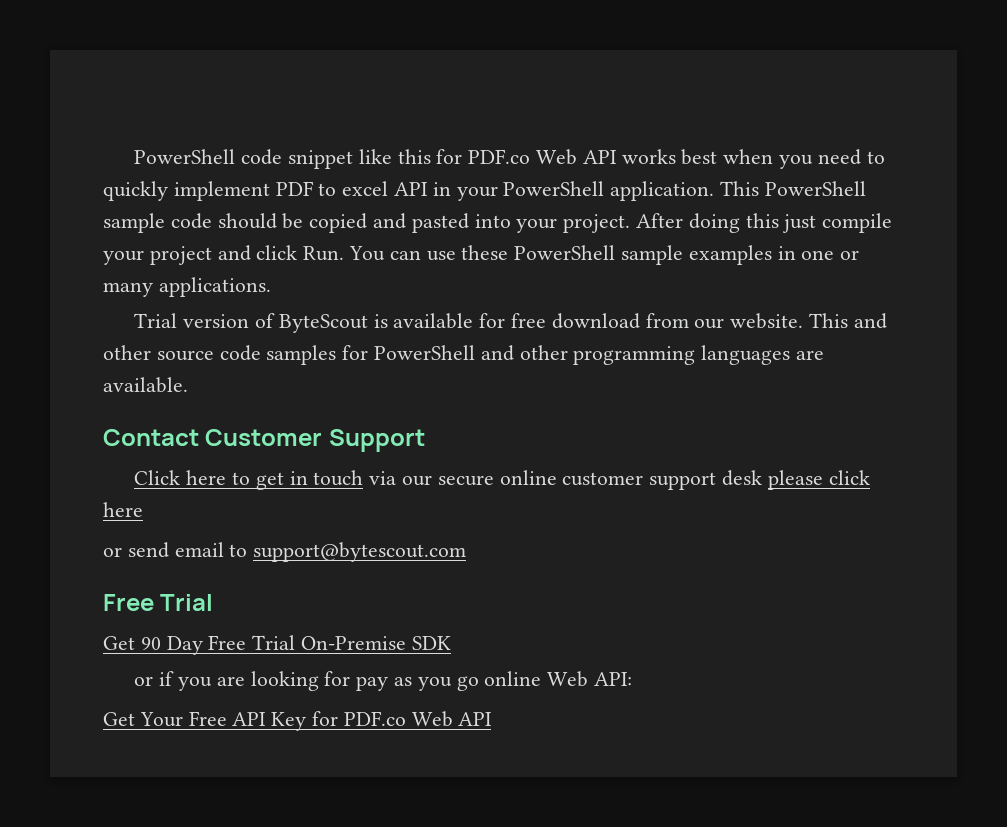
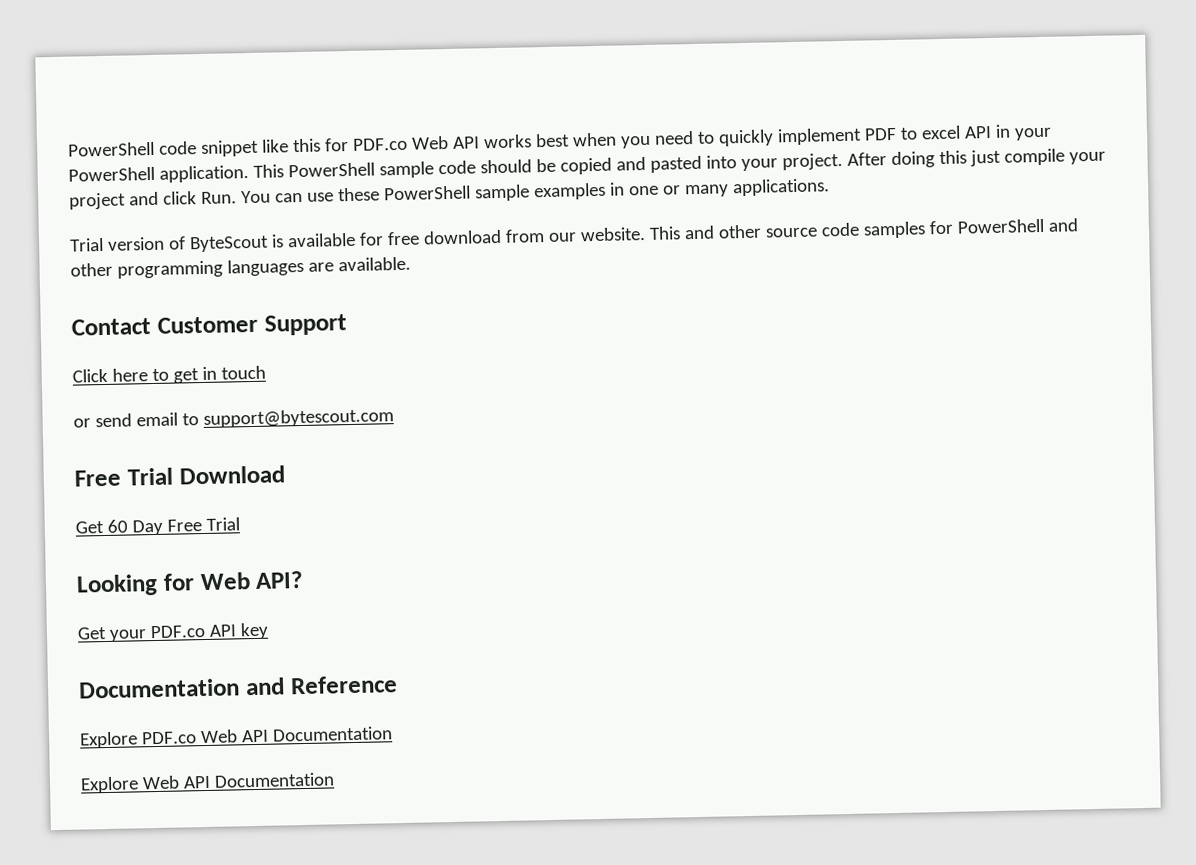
- Click here to get in touch via our secure online customer support desk please click here
+ Click here to get in touch
  or send email to support@bytescout.com
- Free Trial
- Get 90 Day Free Trial On-Premise SDK
- or if you are looking for pay as you go online Web API:
- Get Your Free API Key for PDF.co Web API
+ Free Trial Download
+ Get 60 Day Free Trial
+ Looking for Web API?
+ Get your PDF.co API key
+ Documentation and Reference
+ Explore PDF.co Web API Documentation
+ Explore Web API Documentation

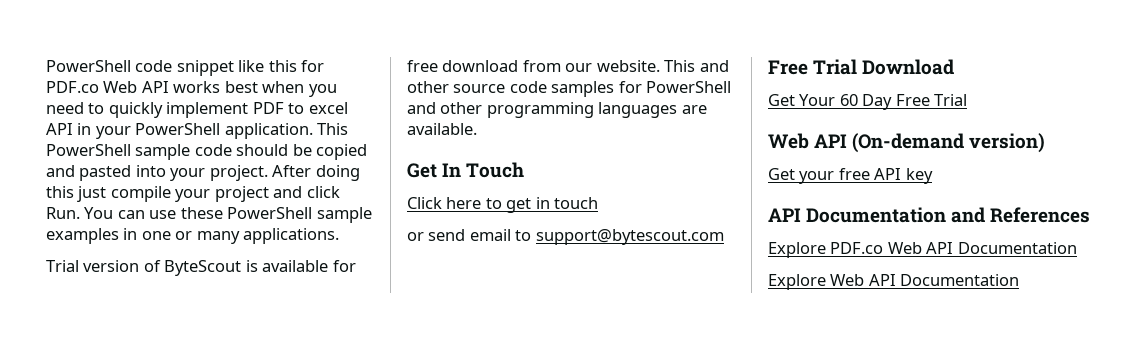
- Contact Customer Support
+ Get In Touch
- Get 60 Day Free Trial
+ Get Your 60 Day Free Trial
- Looking for Web API?
+ Web API (On-demand version)
- Get your PDF.co API key
+ Get your free API key
- Documentation and Reference
+ API Documentation and References

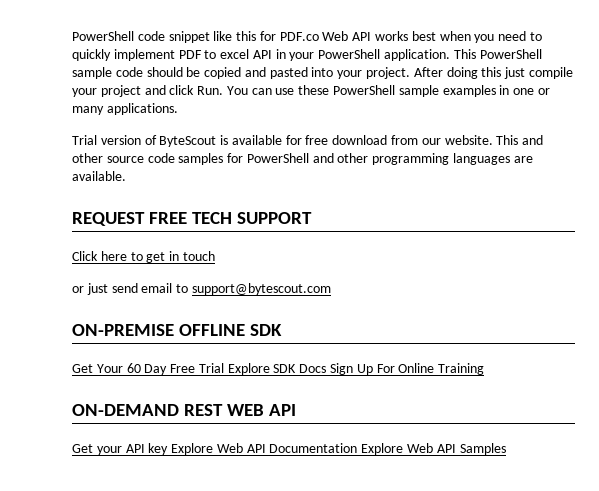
- Get In Touch
+ REQUEST FREE TECH SUPPORT
- or send email to support@bytescout.com
+ or just send email to support@bytescout.com
- Free Trial Download
+ ON-PREMISE OFFLINE SDK
- Get Your 60 Day Free Trial
- Web API (On-demand version)
+ Get Your 60 Day Free Trial Explore SDK Docs Sign Up For Online Training
+ ON-DEMAND REST WEB API
- Get your free API key
- API Documentation and References
- Explore PDF.co Web API Documentation
- Explore Web API Documentation
+ Get your API key Explore Web API Documentation Explore Web API Samples

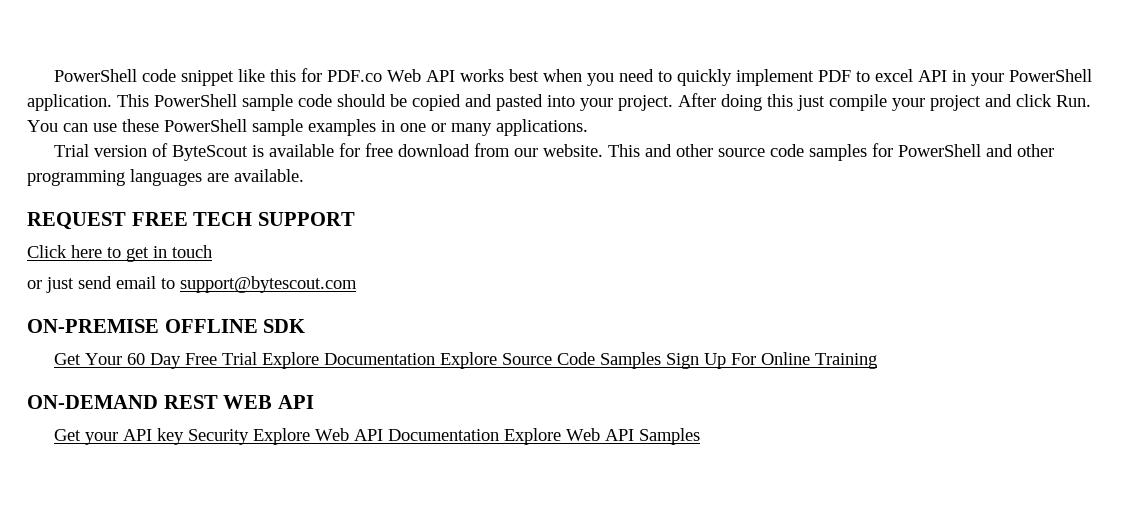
- Get Your 60 Day Free Trial Explore SDK Docs Sign Up For Online Training
+ Get Your 60 Day Free Trial Explore Documentation Explore Source Code Samples Sign Up For Online Training
- Get your API key Explore Web API Documentation Explore Web API Samples
+ Get your API key Security Explore Web API Documentation Explore Web API Samples

